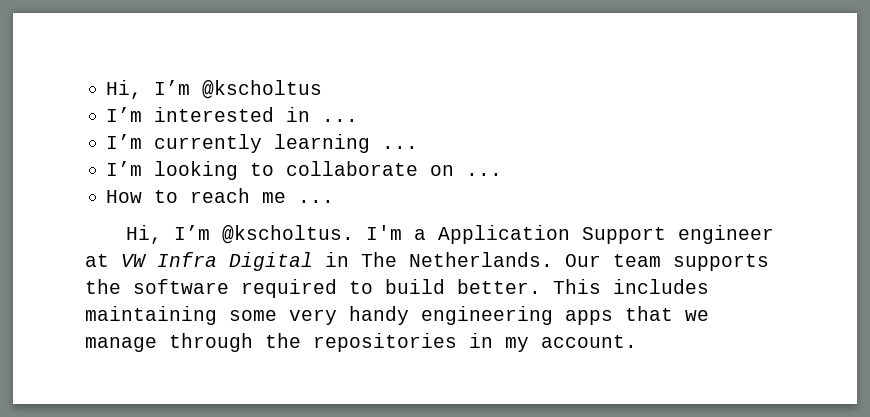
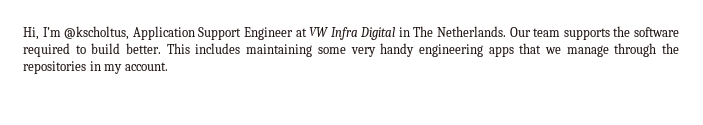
- Hi, I’m @kscholtus
- I’m interested in ...
- I’m currently learning ...
- I’m looking to collaborate on ...
- How to reach me ...
- Hi, I’m @kscholtus. I'm a Application Support engineer at VW Infra Digital in The Netherlands.
+ Hi, I’m @kscholtus, Application Support Engineer at VW Infra Digital in The Netherlands.

